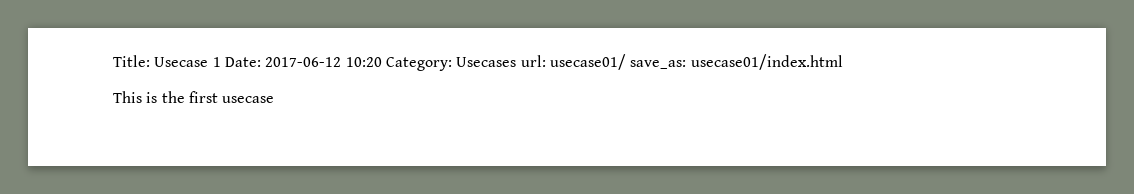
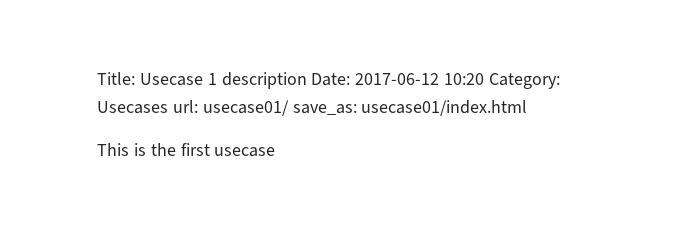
- Title: Usecase 1 Date: 2017-06-12 10:20 Category: Usecases url: usecase01/ save_as: usecase01/index.html
+ Title: Usecase 1 description Date: 2017-06-12 10:20 Category: Usecases url: usecase01/ save_as: usecase01/index.html

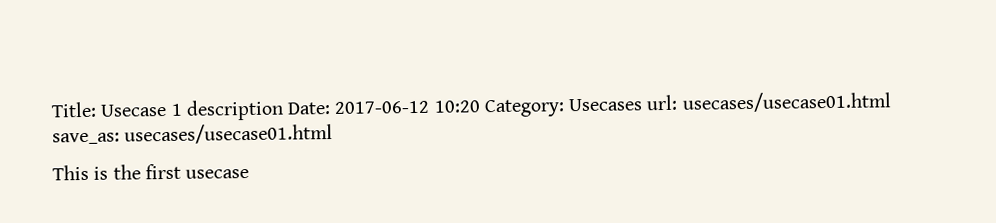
- Title: Usecase 1 description Date: 2017-06-12 10:20 Category: Usecases url: usecase01/ save_as: usecase01/index.html
+ Title: Usecase 1 description Date: 2017-06-12 10:20 Category: Usecases url: usecases/usecase01.html save_as: usecases/usecase01.html

